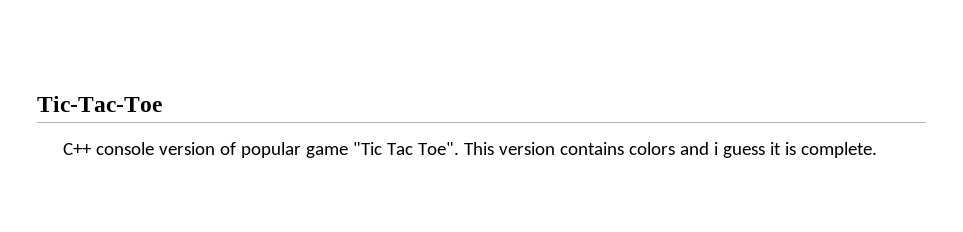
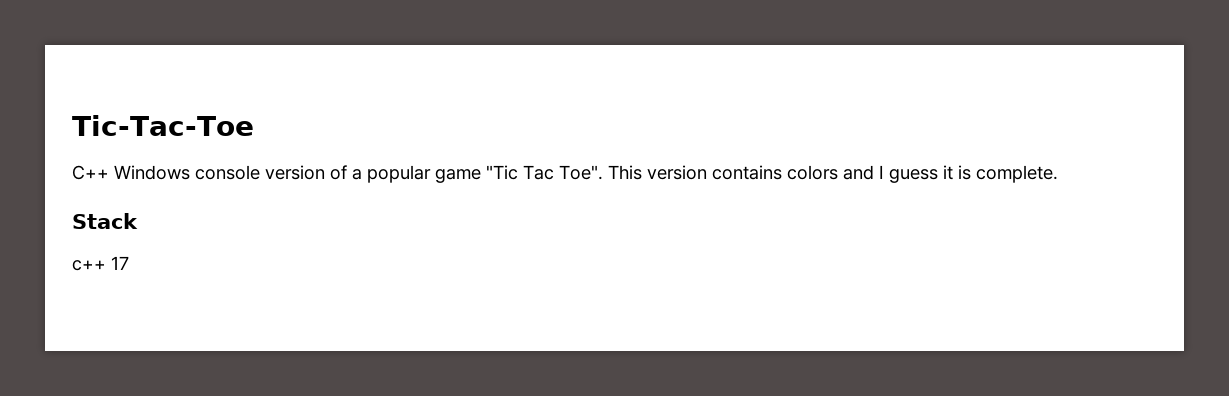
- C++ console version of popular game "Tic Tac Toe".
+ C++ Windows console version of a popular game "Tic Tac Toe".
- This version contains colors and i guess it is complete.
+ This version contains colors and I guess it is complete.
+ Stack
+ c++ 17

